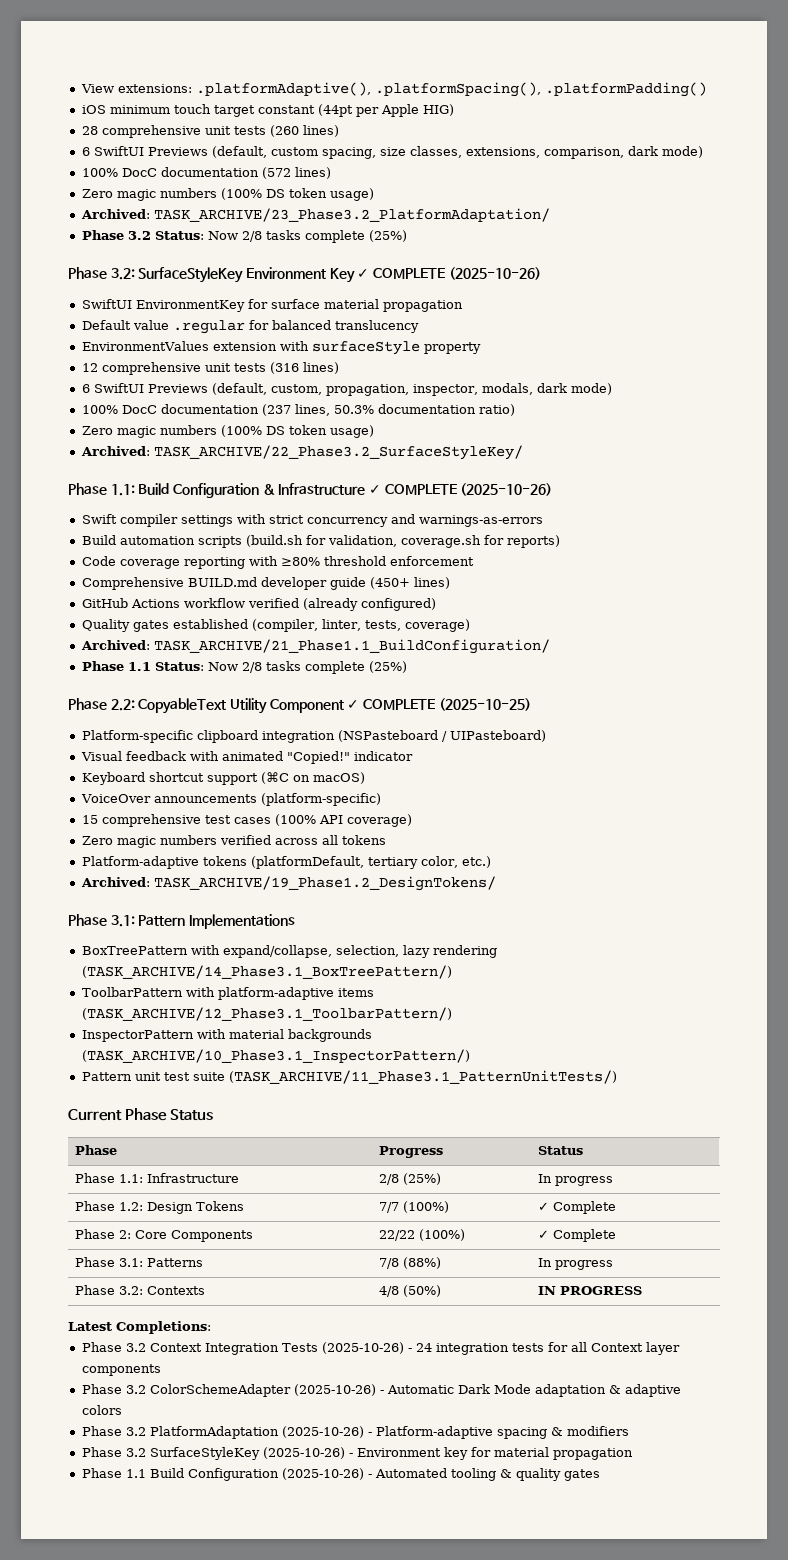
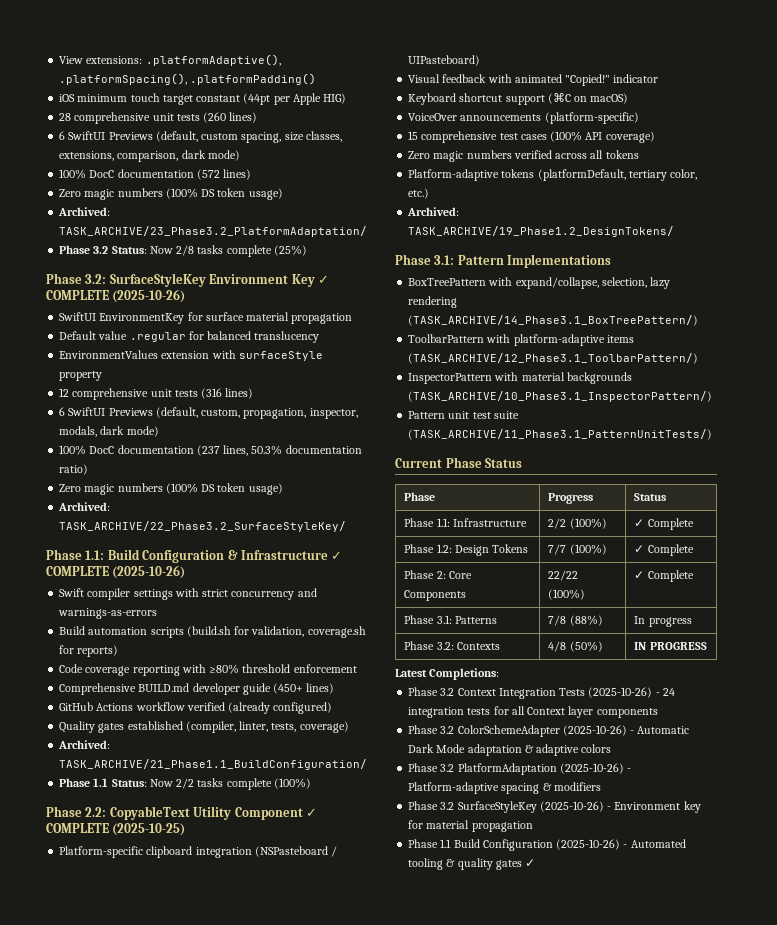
- Phase 1.1 Status: Now 2/8 tasks complete (25%)
+ Phase 1.1 Status: Now 2/2 tasks complete (100%)
- Phase 1.1: Infrastructure | 2/8 (25%) | In progress
+ Phase 1.1: Infrastructure | 2/2 (100%) | ✓ Complete
- Phase 1.1 Build Configuration (2025-10-26) - Automated tooling & quality gates
+ Phase 1.1 Build Configuration (2025-10-26) - Automated tooling & quality gates ✓

